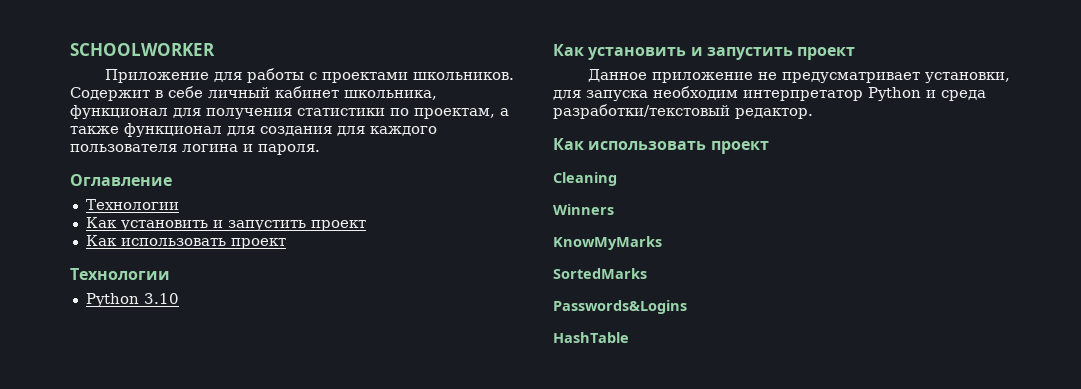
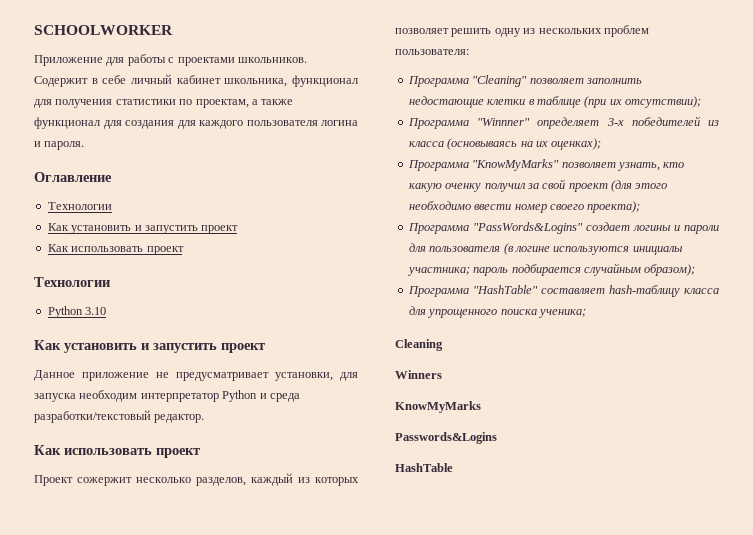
+ Проект сожержит несколько разделов, каждый из которых позволяет решить одну из нескольких проблем пользователя:
+ Программа "Cleaning" позволяет заполнить недостающие клетки в таблице (при их отсутствии);
+ Программа "Winnner" определяет 3-х победителей из класса (основываясь на их оценках);
+ Программа "KnowMyMarks" позволяет узнать, кто какую оченку получил за свой проект (для этого необходимо ввести номер своего проекта);
+ Программа "PassWords&Logins" создает логины и пароли для пользователя (в логине используются инициалы участника; пароль подбирается случайным образом);
+ Программа "HashTable" составляет hash-таблицу класса для упрощенного поиска ученика;
- SortedMarks

